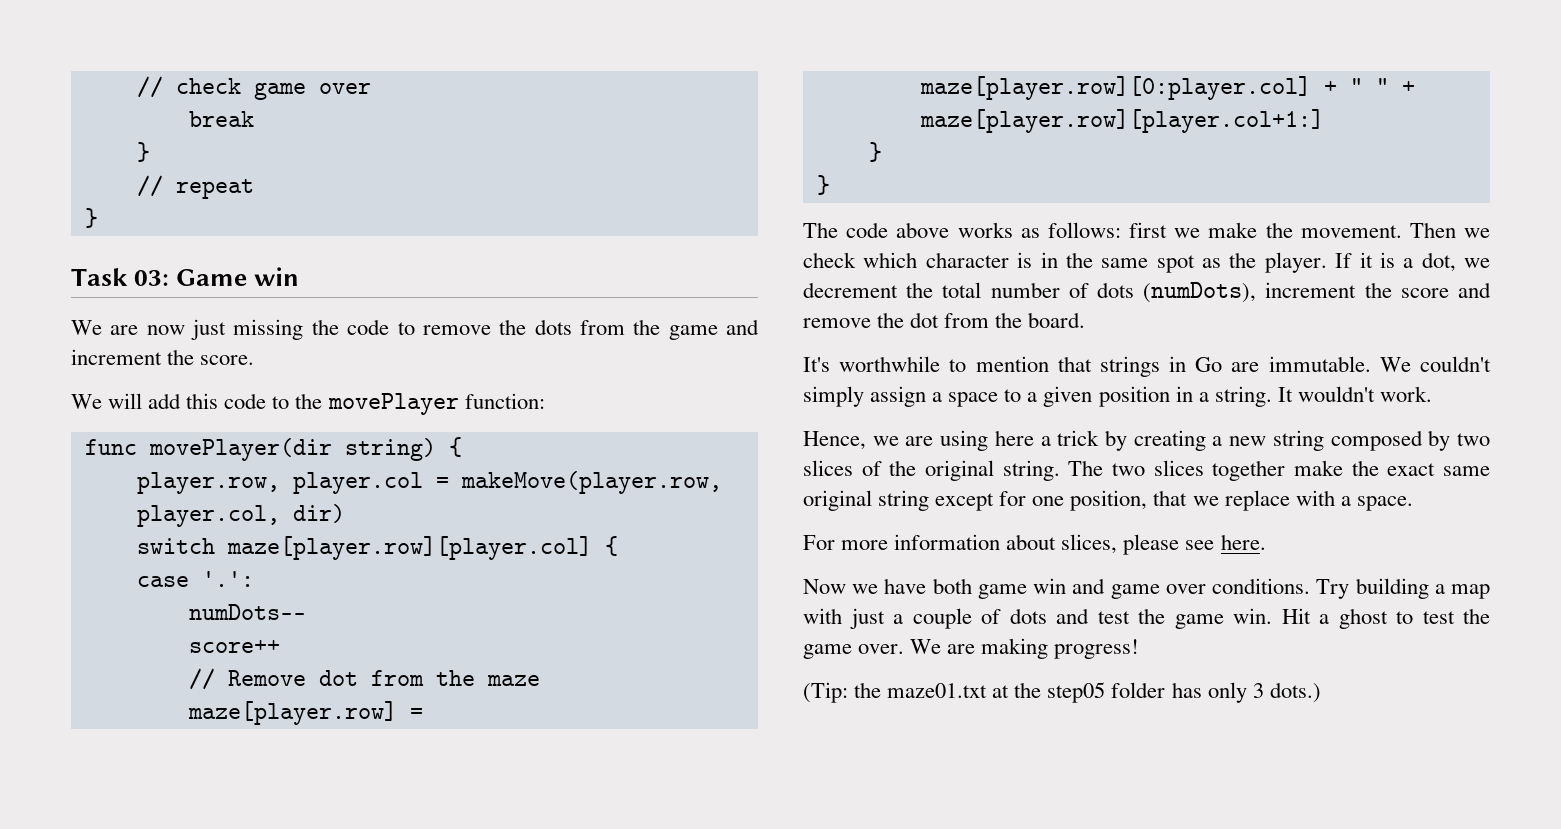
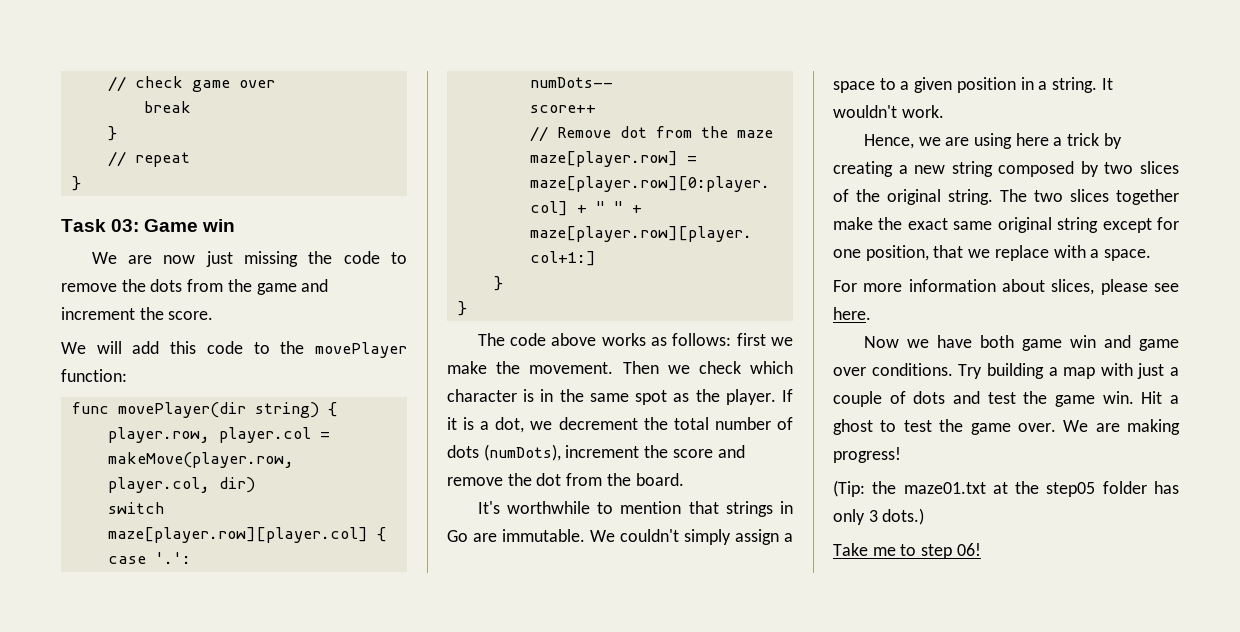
+ Take me to step 06!

